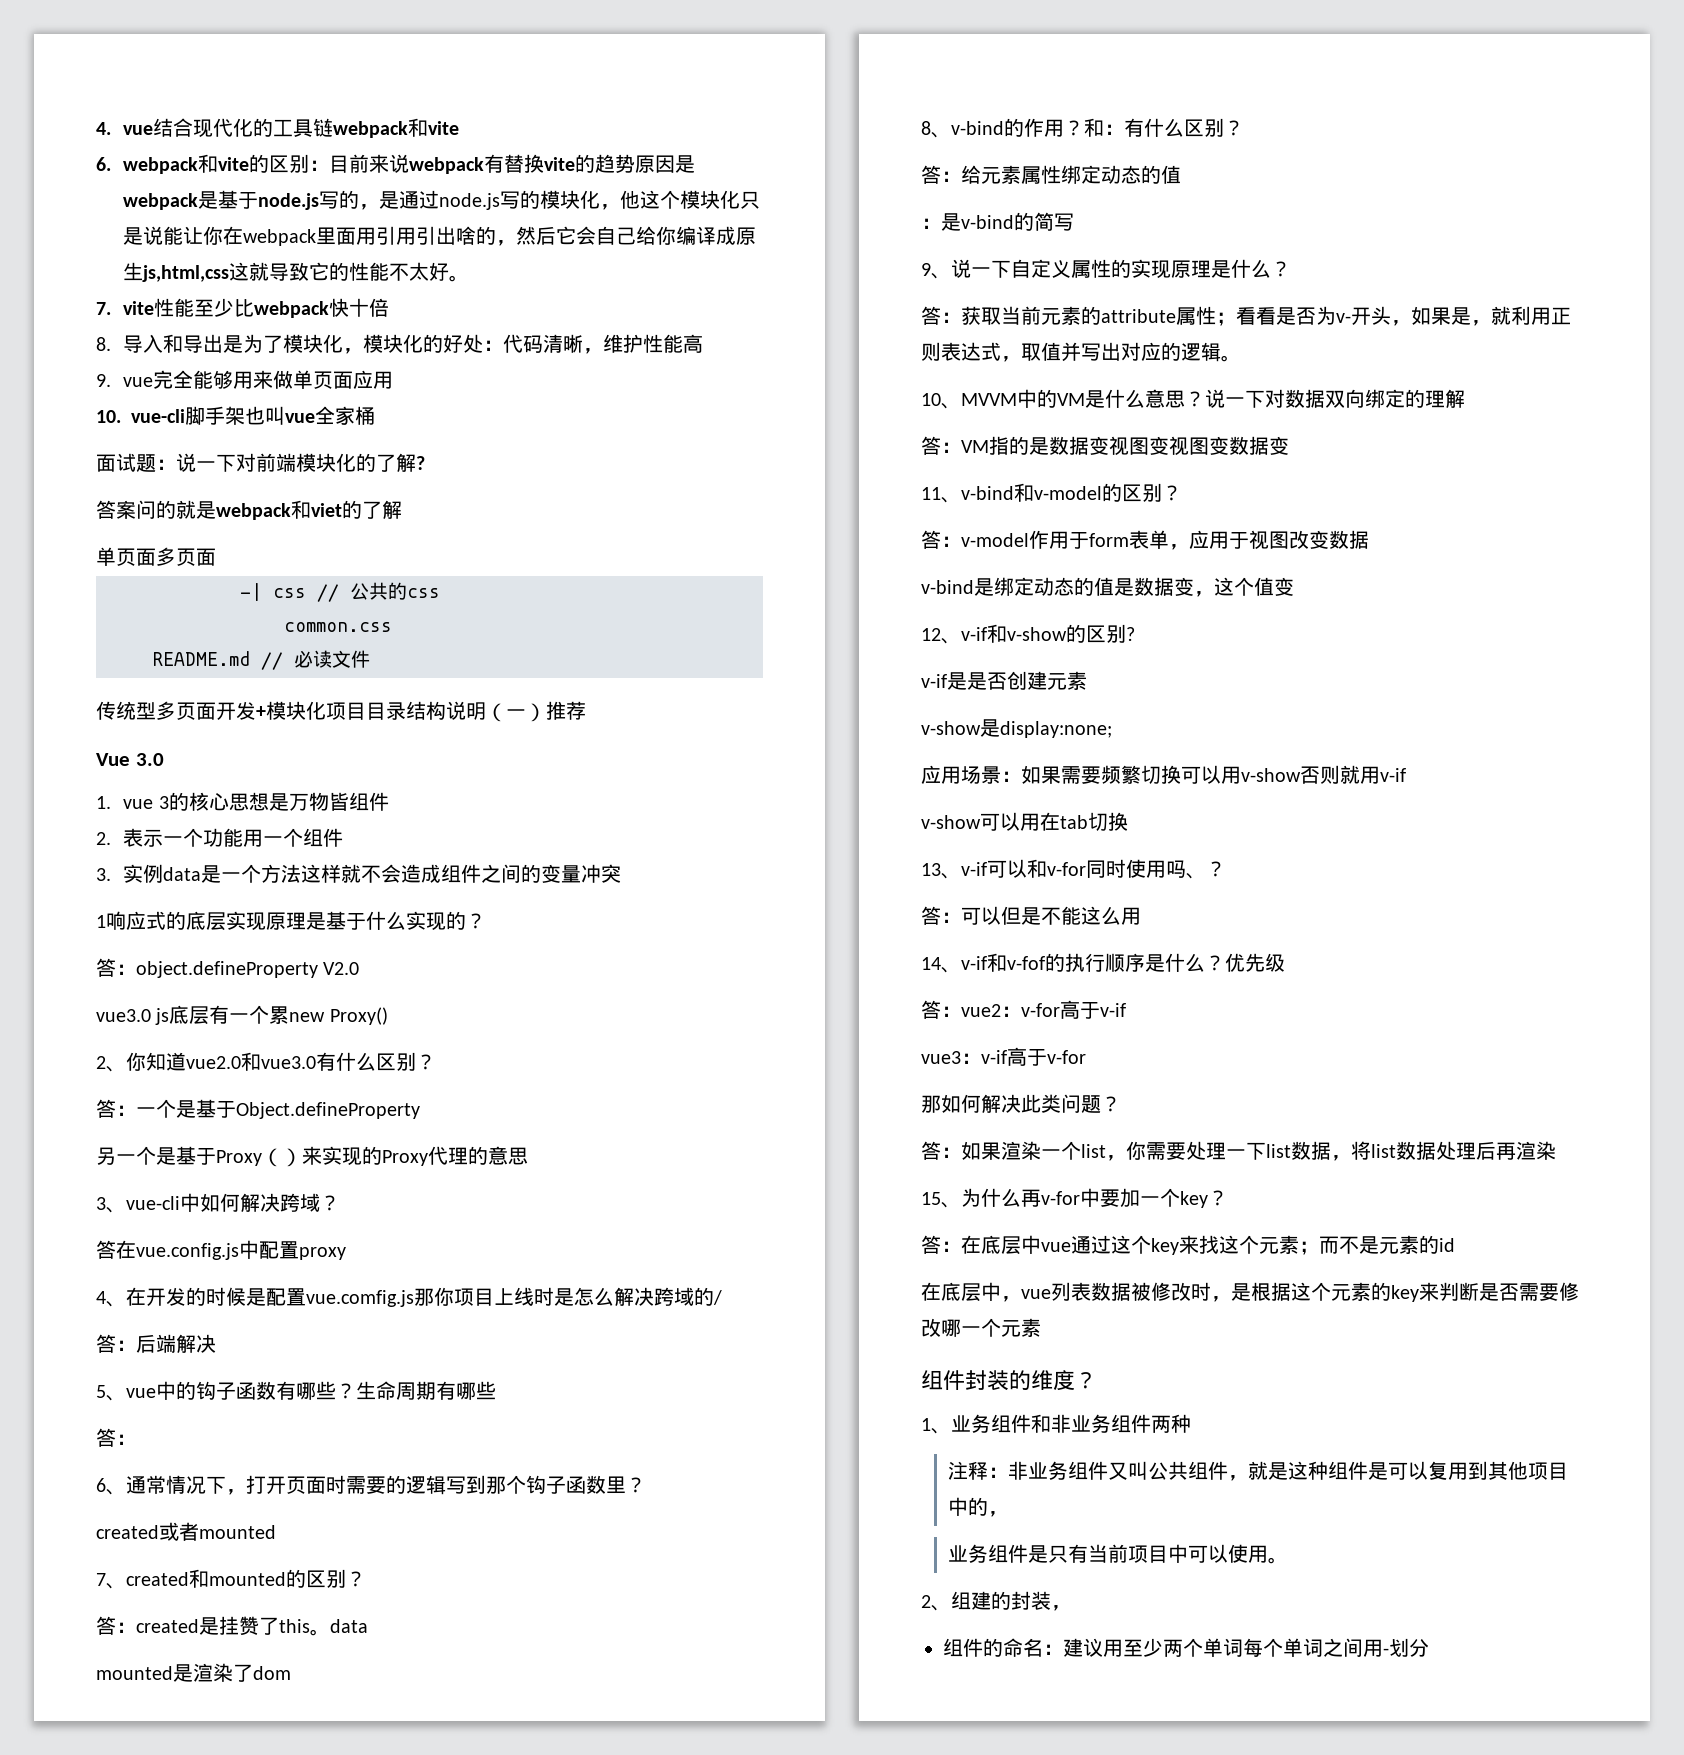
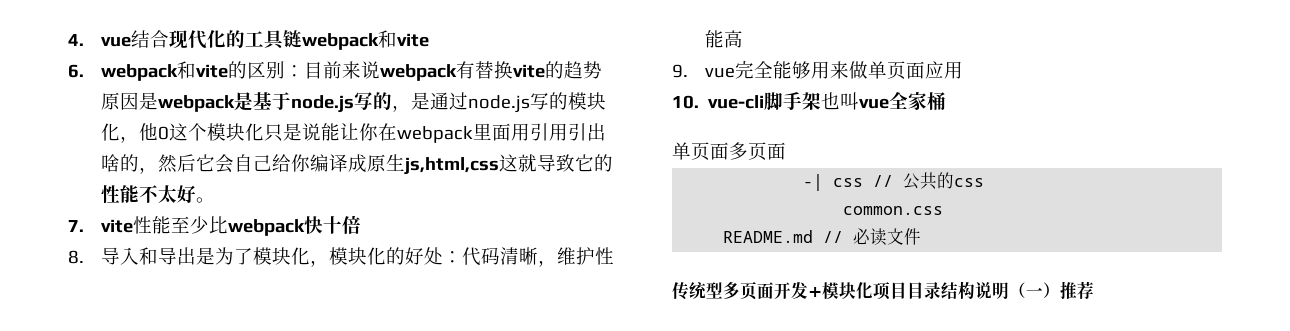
- 6. webpack和vite的区别：目前来说webpack有替换vite的趋势原因是webpack是基于node.js写的，是通过node.js写的模块化，他这个模块化只是说能让你在webpack里面用引用引出啥的，然后它会自己给你编译成原生js,html,css这就导致它的性能不太好。
+ 6. webpack和vite的区别：目前来说webpack有替换vite的趋势原因是webpack是基于node.js写的，是通过node.js写的模块化，他0这个模块化只是说能让你在webpack里面用引用引出啥的，然后它会自己给你编译成原生js,html,css这就导致它的性能不太好。
- 面试题：说一下对前端模块化的了解?
- 答案问的就是webpack和viet的了解
- Vue 3.0
- 1. vue 3的核心思想是万物皆组件
- 2.表示一个功能用一个组件
- 3.实例data是一个方法这样就不会造成组件之间的变量冲突
- 1响应式的底层实现原理是基于什么实现的？
- 答：object.defineProperty V2.0
- vue3.0 js底层有一个累new Proxy()
- 2、你知道vue2.0和vue3.0有什么区别？
- 答：一个是基于Object.defineProperty
- 另一个是基于Proxy（）来实现的Proxy代理的意思
- 3、vue-cli中如何解决跨域？
- 答在vue.config.js中配置proxy
- 4、在开发的时候是配置vue.comfig.js那你项目上线时是怎么解决跨域的/
- 答：后端解决
- 5、vue中的钩子函数有哪些？生命周期有哪些
- 答：
- 6、通常情况下，打开页面时需要的逻辑写到那个钩子函数里？
- created或者mounted
- 7、created和mounted的区别？
- 答：created是挂赞了this。data
- mounted是渲染了dom
- 8、v-bind的作用？和：有什么区别？
- 答：给元素属性绑定动态的值
- ：是v-bind的简写
- 9、说一下自定义属性的实现原理是什么？
- 答：获取当前元素的attribute属性；看看是否为v-开头，如果是，就利用正则表达式，取值并写出对应的逻辑。
- 10、MVVM中的VM是什么意思？说一下对数据双向绑定的理解
- 答：VM指的是数据变视图变视图变数据变
- 11、v-bind和v-model的区别？
- 答：v-model作用于form表单，应用于视图改变数据
- v-bind是绑定动态的值是数据变，这个值变
- 12、v-if和v-show的区别?
- v-if是是否创建元素
- v-show是display:none;
- 应用场景：如果需要频繁切换可以用v-show否则就用v-if
- v-show可以用在tab切换
- 13、v-if可以和v-for同时使用吗、？
- 答：可以但是不能这么用
- 14、v-if和v-fof的执行顺序是什么？优先级
- 答：vue2：v-for高于v-if
- vue3：v-if高于v-for
- 那如何解决此类问题？
- 答：如果渲染一个list，你需要处理一下list数据，将list数据处理后再渲染
- 15、为什么再v-for中要加一个key？
- 答：在底层中vue通过这个key来找这个元素；而不是元素的id
- 在底层中，vue列表数据被修改时，是根据这个元素的key来判断是否需要修改哪一个元素
- 组件封装的维度？
- 1、业务组件和非业务组件两种
- 注释：非业务组件又叫公共组件，就是这种组件是可以复用到其他项目中的，
- 业务组件是只有当前项目中可以使用。
- 2、组建的封装，
- 组件的命名：建议用至少两个单词每个单词之间用-划分

